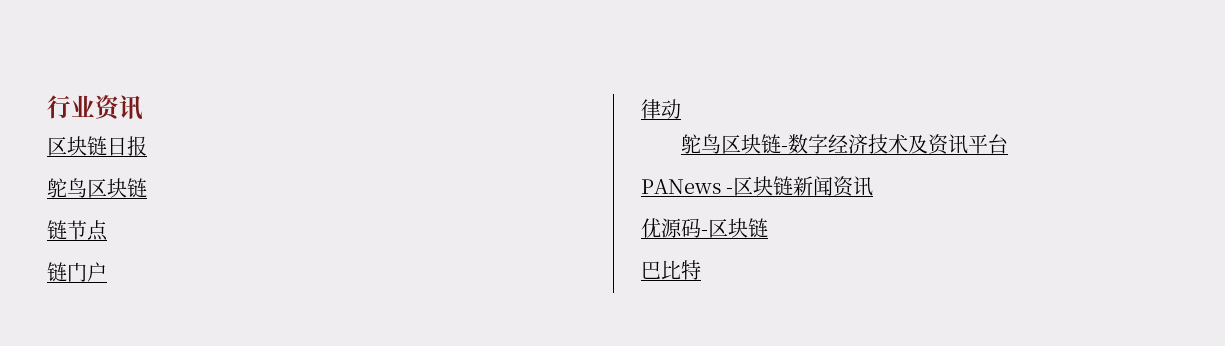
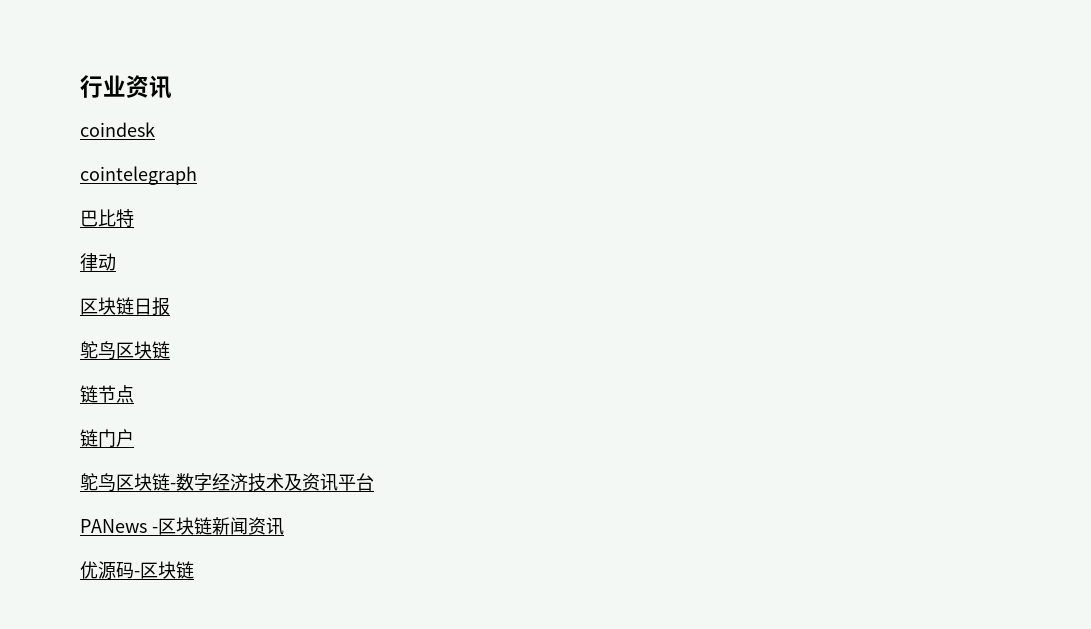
+ coindesk
+ cointelegraph
+ 巴比特
+ 律动
- 律动
- 巴比特

